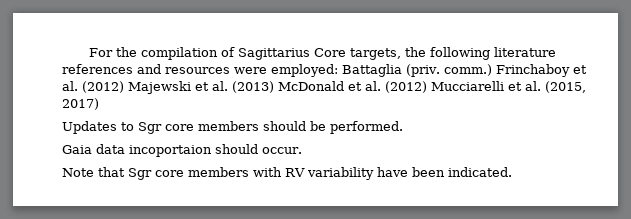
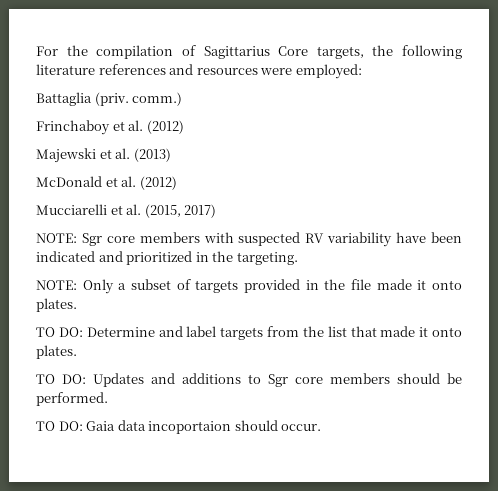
- For the compilation of Sagittarius Core targets, the following literature references and resources were employed: Battaglia (priv. comm.) Frinchaboy et al. (2012) Majewski et al. (2013) McDonald et al. (2012) Mucciarelli et al. (2015, 2017)
+ For the compilation of Sagittarius Core targets, the following literature references and resources were employed:
+ Battaglia (priv. comm.)
+ Frinchaboy et al. (2012)
+ Majewski et al. (2013)
+ McDonald et al. (2012)
+ Mucciarelli et al. (2015, 2017)
- Updates to Sgr core members should be performed.
+ NOTE: Sgr core members with suspected RV variability have been indicated and prioritized in the targeting.
+ NOTE: Only a subset of targets provided in the file made it onto plates.
+ TO DO: Determine and label targets from the list that made it onto plates.
+ TO DO: Updates and additions to Sgr core members should be performed.
- Gaia data incoportaion should occur.
+ TO DO: Gaia data incoportaion should occur.
- Note that Sgr core members with RV variability have been indicated.

